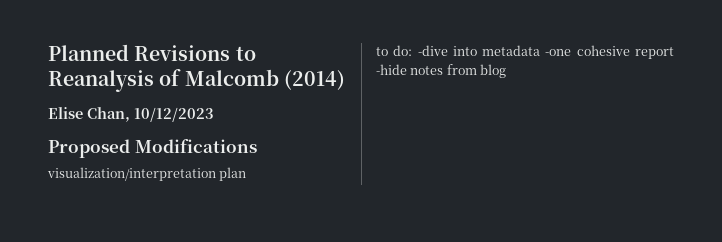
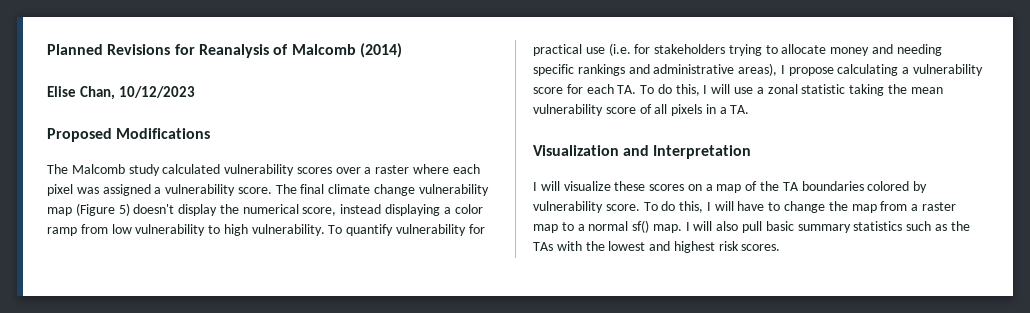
- Planned Revisions to Reanalysis of Malcomb (2014)
+ Planned Revisions for Reanalysis of Malcomb (2014)
- visualization/interpretation plan
- to do: -dive into metadata -one cohesive report -hide notes from blog
+ The Malcomb study calculated vulnerability scores over a raster where each pixel was assigned a vulnerability score. The final climate change vulnerability map (Figure 5) doesn't display the numerical score, instead displaying a color ramp from low vulnerability to high vulnerability. To quantify vulnerability for practical use (i.e. for stakeholders trying to allocate money and needing specific rankings and administrative areas), I propose calculating a vulnerability score for each TA. To do this, I will use a zonal statistic taking the mean vulnerability score of all pixels in a TA.
+ Visualization and Interpretation
+ I will visualize these scores on a map of the TA boundaries colored by vulnerability score. To do this, I will have to change the map from a raster map to a normal sf() map. I will also pull basic summary statistics such as the TAs with the lowest and highest risk scores.

